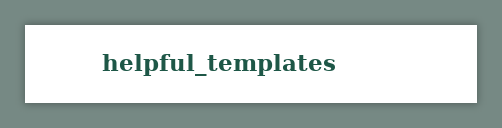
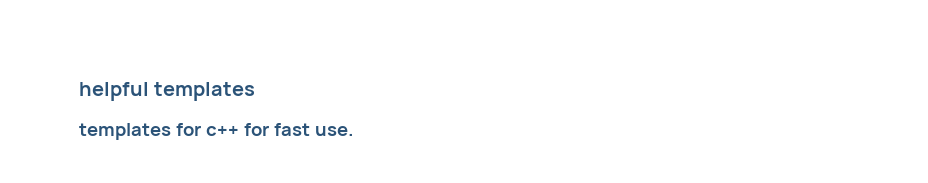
- helpful_templates
+ helpful templates
+ templates for c++ for fast use.

